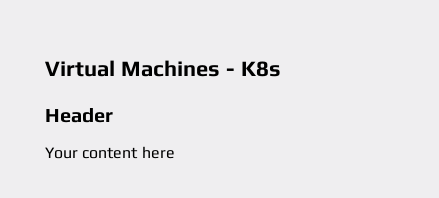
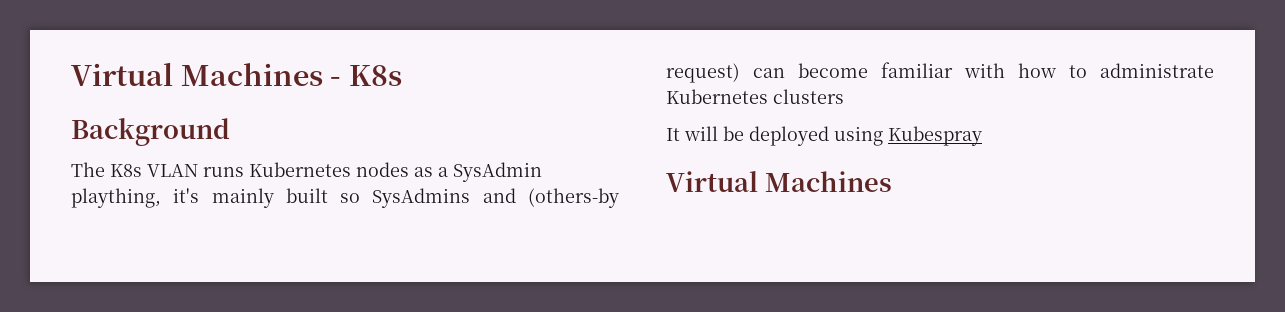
- Header
- Your content here
+ Background
+ The K8s VLAN runs Kubernetes nodes as a SysAdmin plaything, it's mainly built so SysAdmins and (others-by request) can become familiar with how to administrate Kubernetes clusters
+ It will be deployed using Kubespray
+ Virtual Machines

